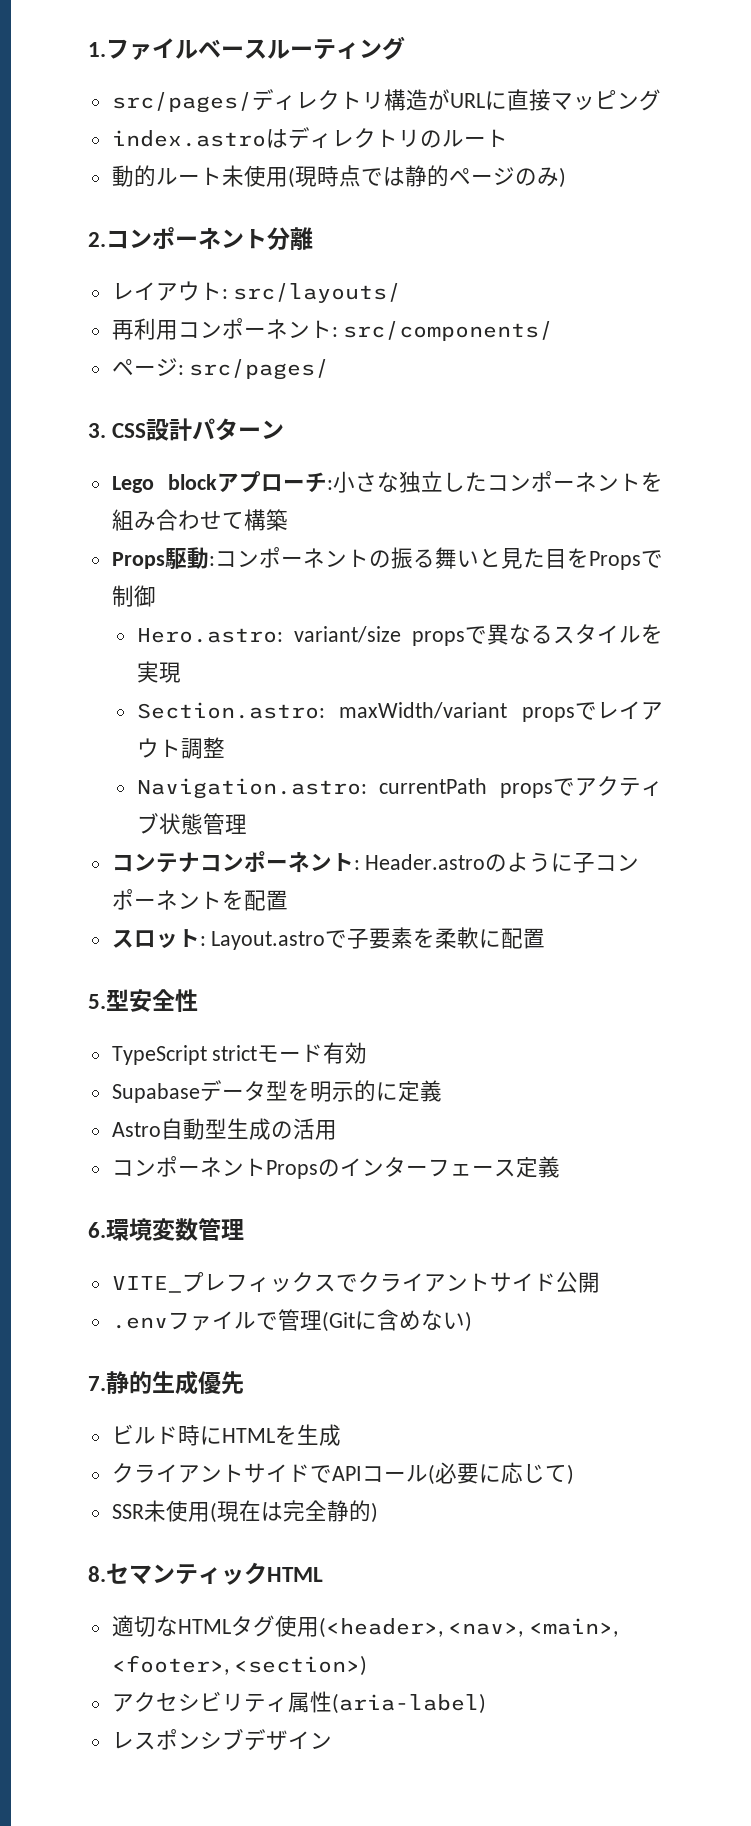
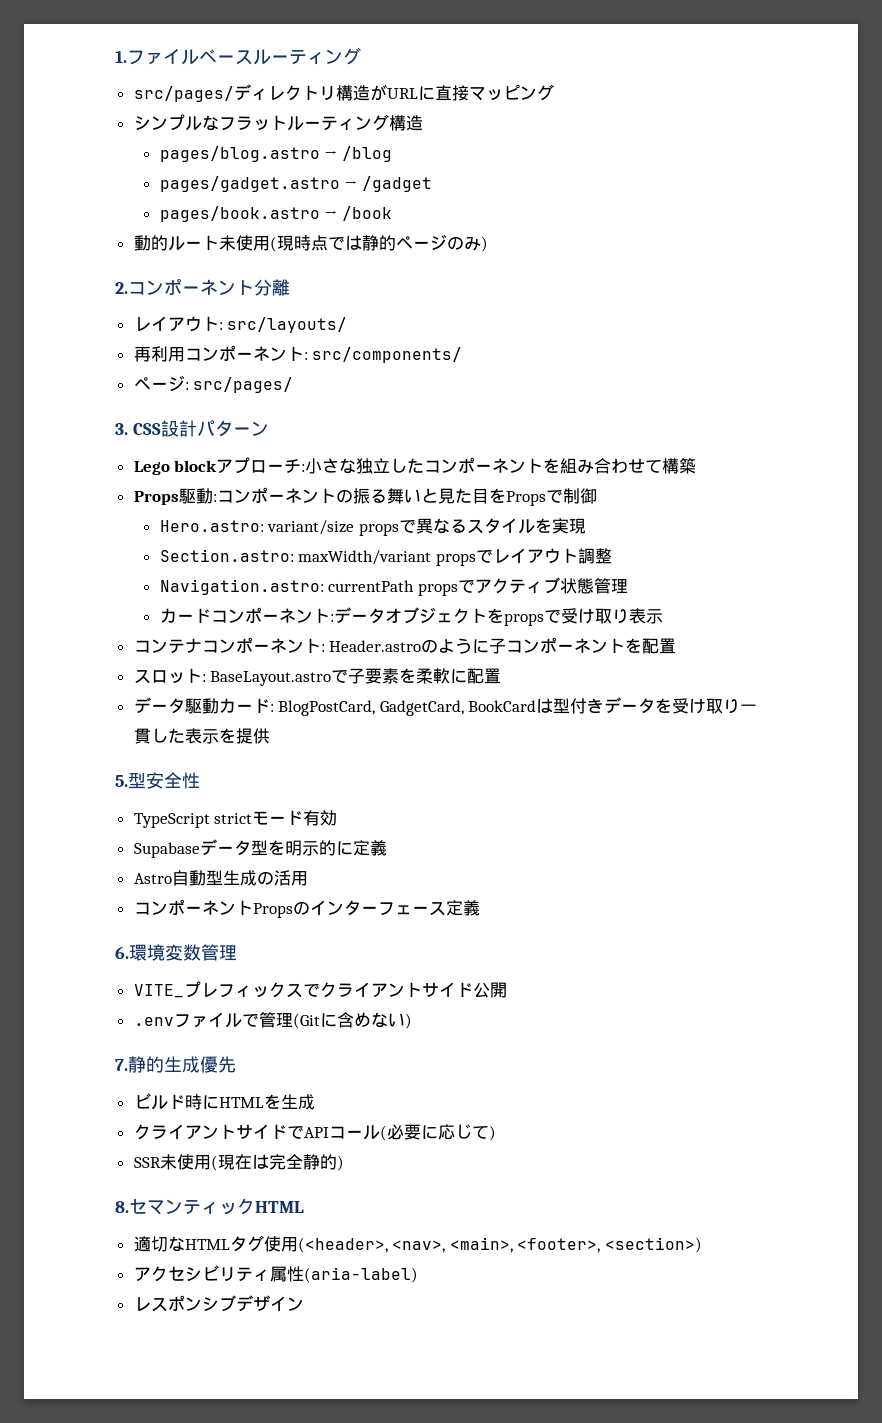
- index.astroはディレクトリのルート
+ シンプルなフラットルーティング構造
+ pages/blog.astro → /blog
+ pages/gadget.astro → /gadget
+ pages/book.astro → /book
+ カードコンポーネント:データオブジェクトをpropsで受け取り表示
- スロット: Layout.astroで子要素を柔軟に配置
+ スロット: BaseLayout.astroで子要素を柔軟に配置
+ データ駆動カード: BlogPostCard, GadgetCard, BookCardは型付きデータを受け取り一貫した表示を提供

